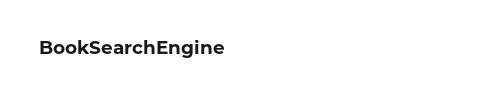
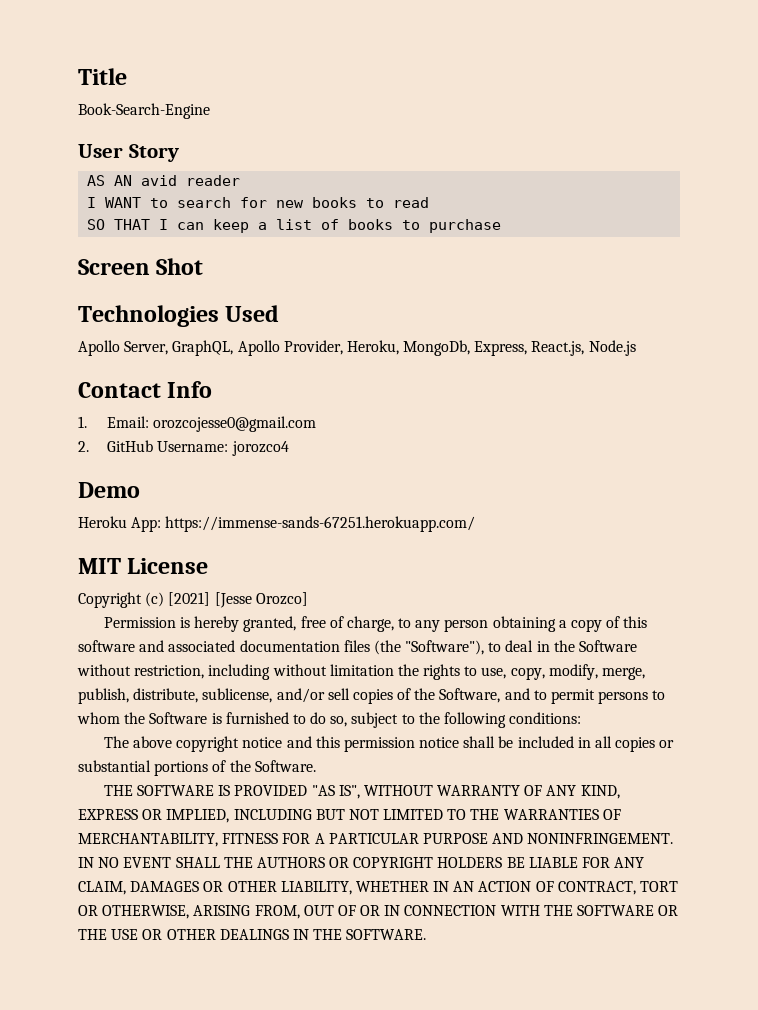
- BookSearchEngine
+ Title
+ Book-Search-Engine
+ User Story
+ AS AN avid reader
+ I WANT to search for new books to read
+ SO THAT I can keep a list of books to purchase
+ Screen Shot
+ Technologies Used
+ Apollo Server, GraphQL, Apollo Provider, Heroku, MongoDb, Express, React.js, Node.js
+ Contact Info
+ 1. Email: orozcojesse0@gmail.com
+ 2. GitHub Username: jorozco4
+ Demo
+ Heroku App: https://immense-sands-67251.herokuapp.com/
+ MIT License
+ Copyright (c) [2021] [Jesse Orozco]
+ Permission is hereby granted, free of charge, to any person obtaining a copy of this software and associated documentation files (the "Software"), to deal in the Software without restriction, including without limitation the rights to use, copy, modify, merge, publish, distribute, sublicense, and/or sell copies of the Software, and to permit persons to whom the Software is furnished to do so, subject to the following conditions:
+ The above copyright notice and this permission notice shall be included in all copies or substantial portions of the Software.
+ THE SOFTWARE IS PROVIDED "AS IS", WITHOUT WARRANTY OF ANY KIND, EXPRESS OR IMPLIED, INCLUDING BUT NOT LIMITED TO THE WARRANTIES OF MERCHANTABILITY, FITNESS FOR A PARTICULAR PURPOSE AND NONINFRINGEMENT. IN NO EVENT SHALL THE AUTHORS OR COPYRIGHT HOLDERS BE LIABLE FOR ANY CLAIM, DAMAGES OR OTHER LIABILITY, WHETHER IN AN ACTION OF CONTRACT, TORT OR OTHERWISE, ARISING FROM, OUT OF OR IN CONNECTION WITH THE SOFTWARE OR THE USE OR OTHER DEALINGS IN THE SOFTWARE.

